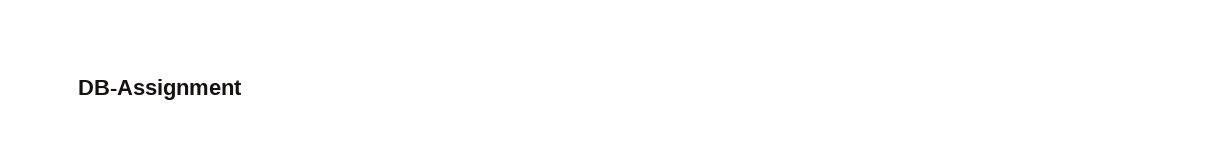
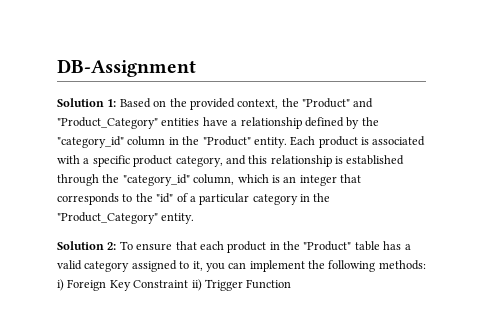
+ Solution 1: Based on the provided context, the "Product" and "Product_Category" entities have a relationship defined by the "category_id" column in the "Product" entity. Each product is associated with a specific product category, and this relationship is established through the "category_id" column, which is an integer that corresponds to the "id" of a particular category in the "Product_Category" entity.
+ Solution 2: To ensure that each product in the "Product" table has a valid category assigned to it, you can implement the following methods: i) Foreign Key Constraint ii) Trigger Function

